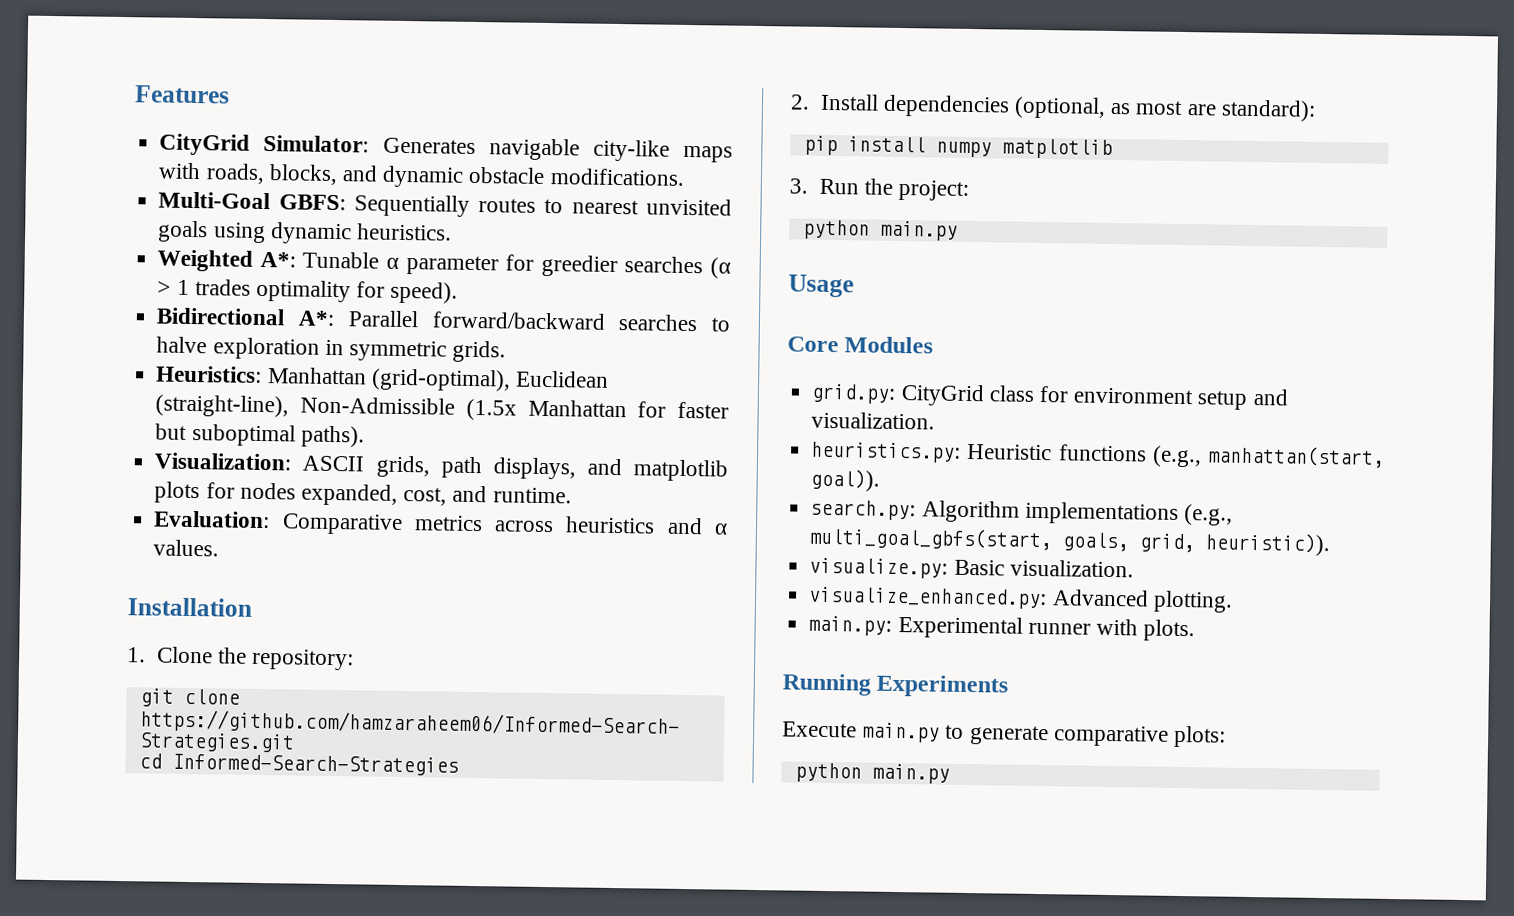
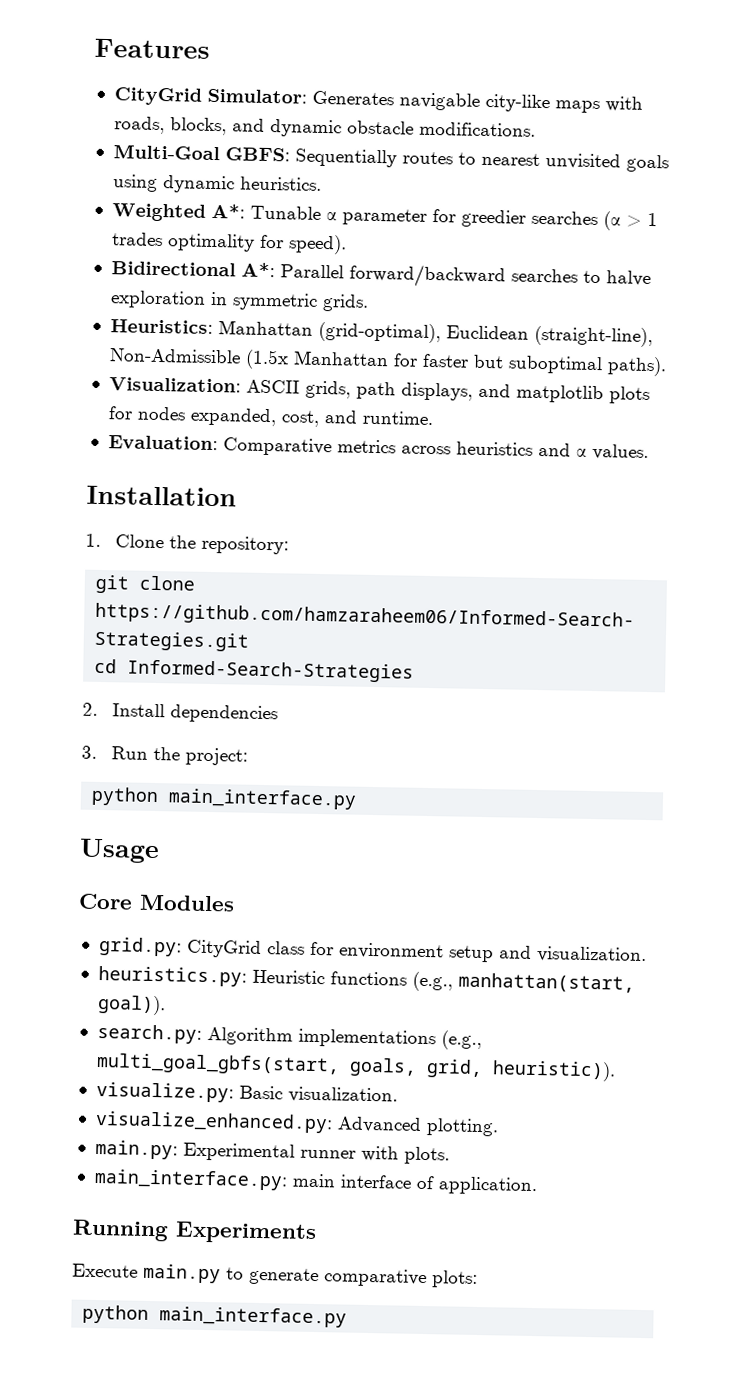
- 2. Install dependencies (optional, as most are standard):
- pip install numpy matplotlib
+ 2. Install dependencies
  3. Run the project:
- python main.py
+ python main_interface.py
+ main_interface.py: main interface of application.
  Execute main.py to generate comparative plots:
- python main.py
+ python main_interface.py

